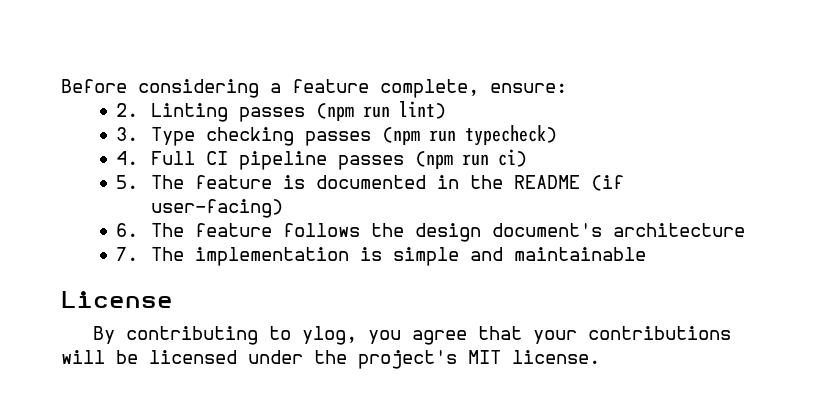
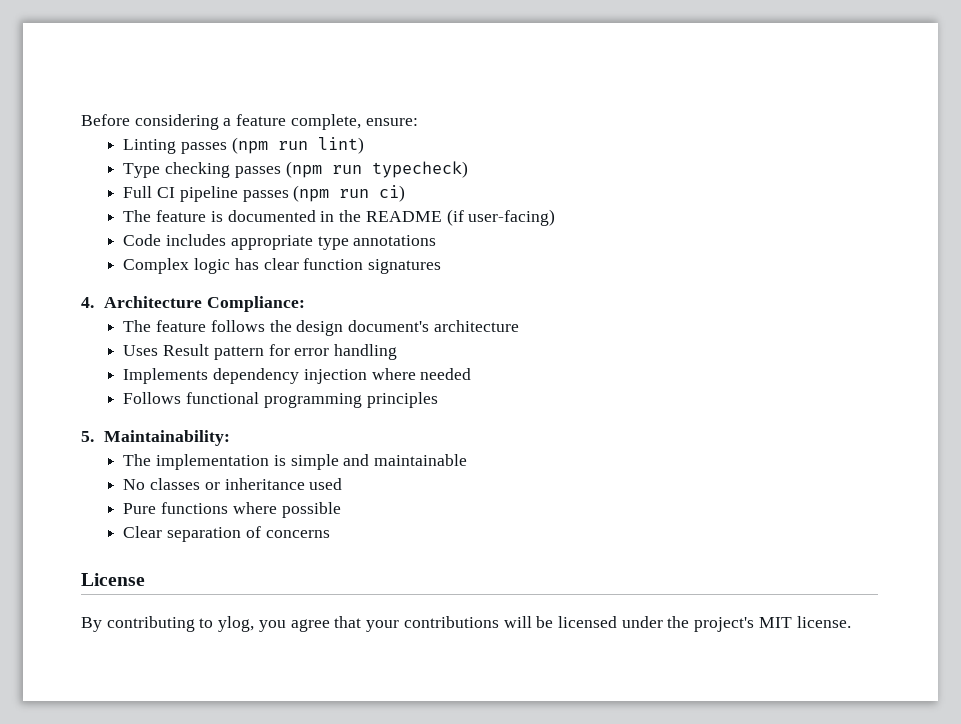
- 2. Linting passes (npm run lint)
+ Linting passes (npm run lint)
- 3. Type checking passes (npm run typecheck)
+ Type checking passes (npm run typecheck)
- 4. Full CI pipeline passes (npm run ci)
+ Full CI pipeline passes (npm run ci)
- 5. The feature is documented in the README (if user-facing)
+ The feature is documented in the README (if user-facing)
- 6. The feature follows the design document's architecture
+ Code includes appropriate type annotations
+ Complex logic has clear function signatures
+ 4. Architecture Compliance:
+ The feature follows the design document's architecture
- 7. The implementation is simple and maintainable
+ Uses Result pattern for error handling
+ Implements dependency injection where needed
+ Follows functional programming principles
+ 5. Maintainability:
+ The implementation is simple and maintainable
+ No classes or inheritance used
+ Pure functions where possible
+ Clear separation of concerns

